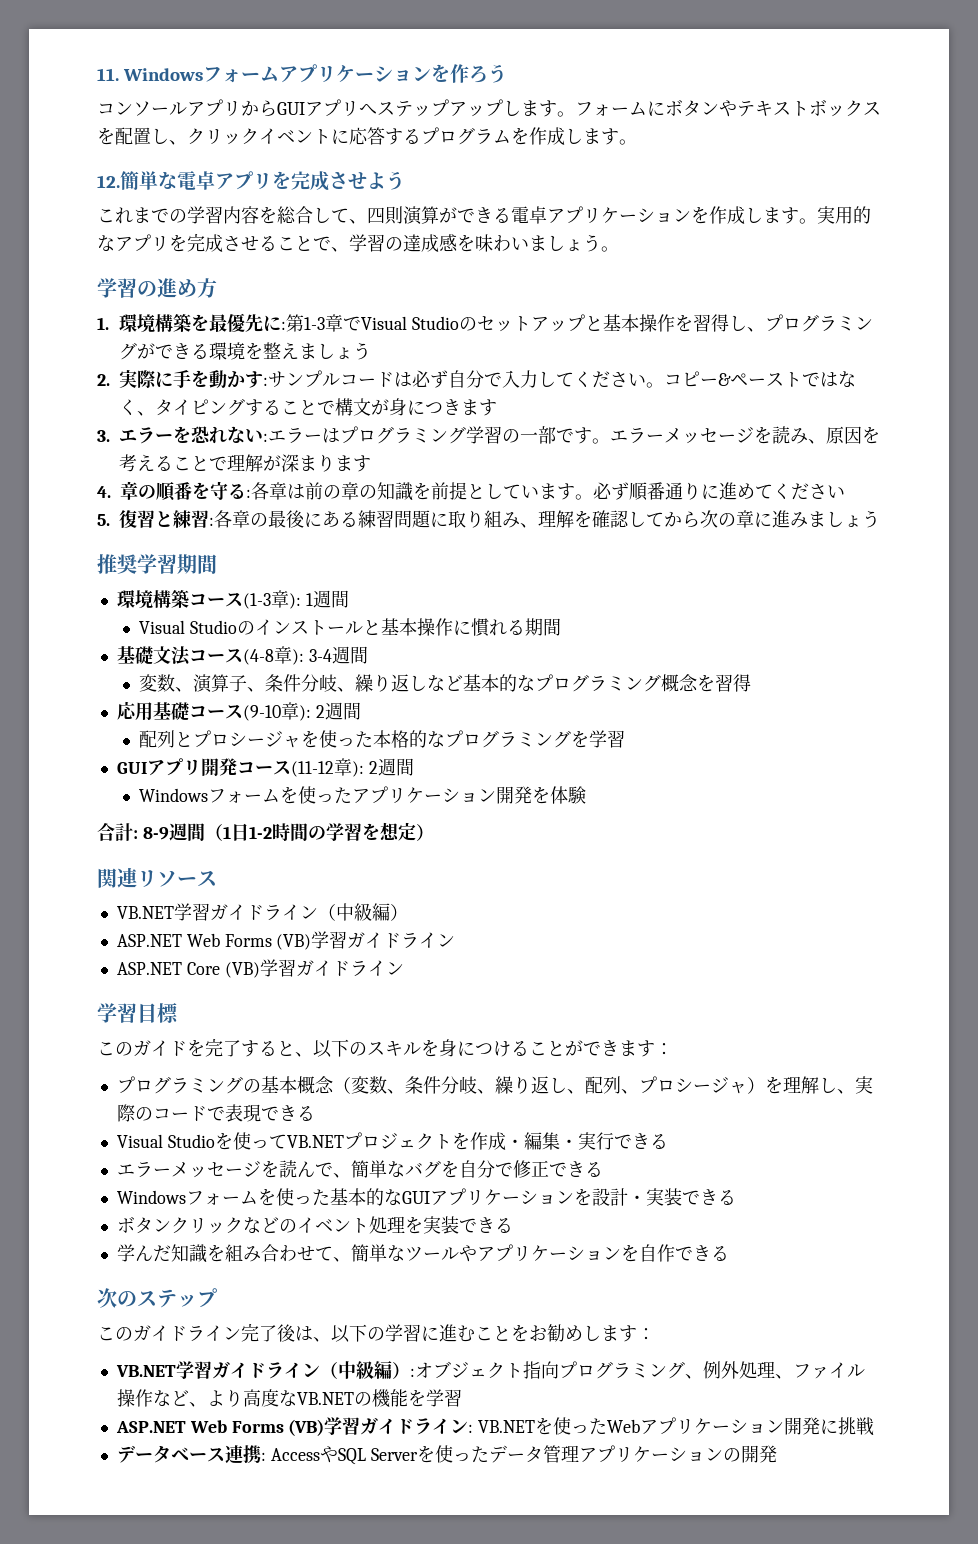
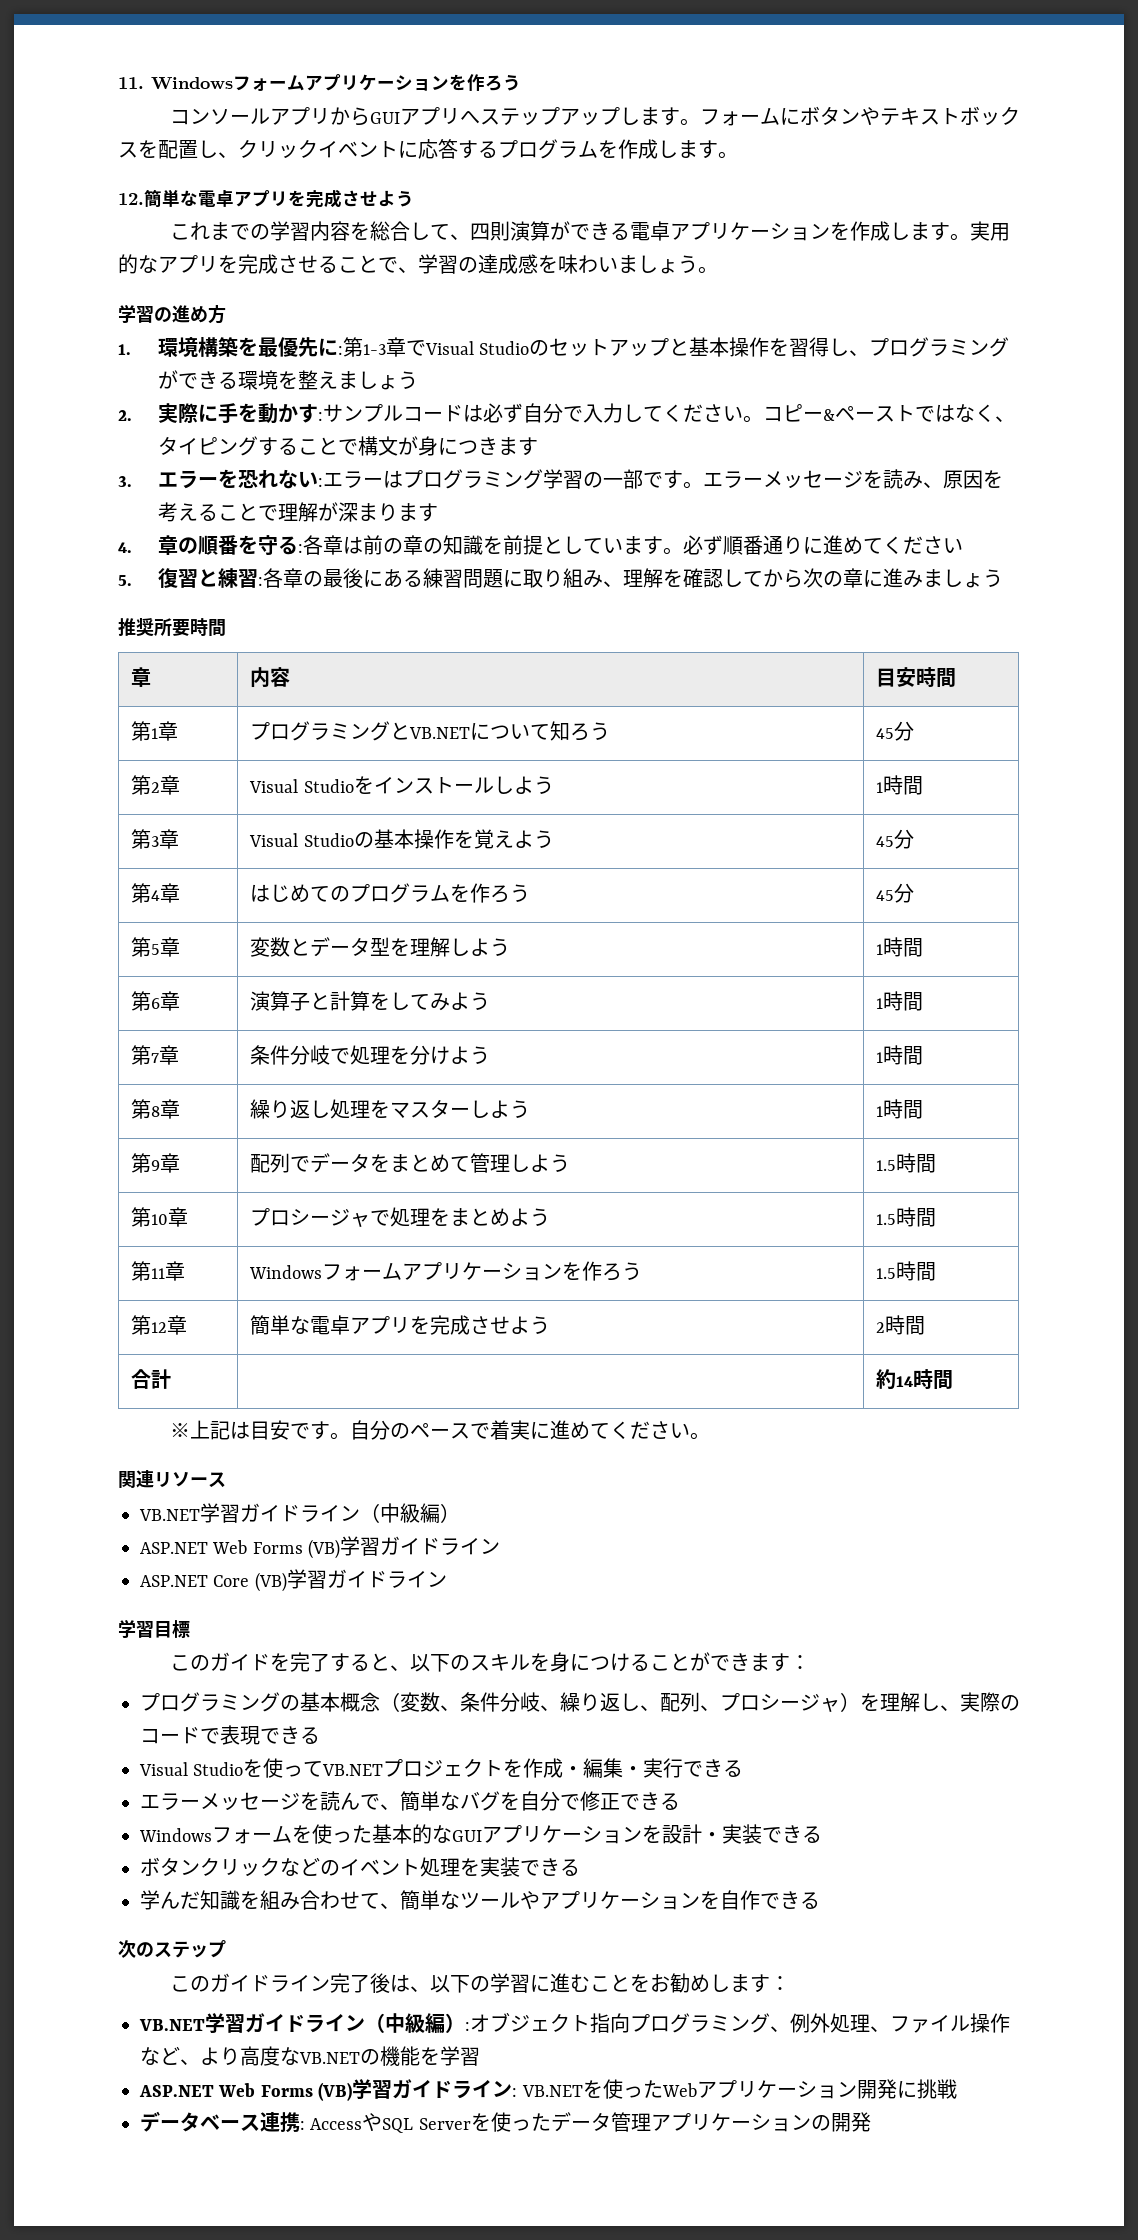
- 推奨学習期間
- 環境構築コース(1-3章): 1週間
- Visual Studioのインストールと基本操作に慣れる期間
- 基礎文法コース(4-8章): 3-4週間
- 変数、演算子、条件分岐、繰り返しなど基本的なプログラミング概念を習得
- 応用基礎コース(9-10章): 2週間
- 配列とプロシージャを使った本格的なプログラミングを学習
- GUIアプリ開発コース(11-12章): 2週間
- Windowsフォームを使ったアプリケーション開発を体験
- 合計: 8-9週間（1日1-2時間の学習を想定）
+ 推奨所要時間
+ 章 | 内容 | 目安時間
+ 第1章 | プログラミングとVB.NETについて知ろう | 45分
+ 第2章 | Visual Studioをインストールしよう | 1時間
+ 第3章 | Visual Studioの基本操作を覚えよう | 45分
+ 第4章 | はじめてのプログラムを作ろう | 45分
+ 第5章 | 変数とデータ型を理解しよう | 1時間
+ 第6章 | 演算子と計算をしてみよう | 1時間
+ 第7章 | 条件分岐で処理を分けよう | 1時間
+ 第8章 | 繰り返し処理をマスターしよう | 1時間
+ 第9章 | 配列でデータをまとめて管理しよう | 1.5時間
+ 第10章 | プロシージャで処理をまとめよう | 1.5時間
+ 第11章 | Windowsフォームアプリケーションを作ろう | 1.5時間
+ 第12章 | 簡単な電卓アプリを完成させよう | 2時間
+ 合計 | | 約14時間
+ ※上記は目安です。自分のペースで着実に進めてください。

